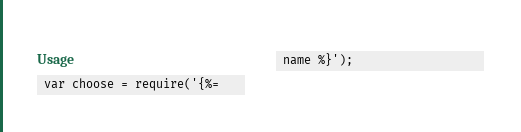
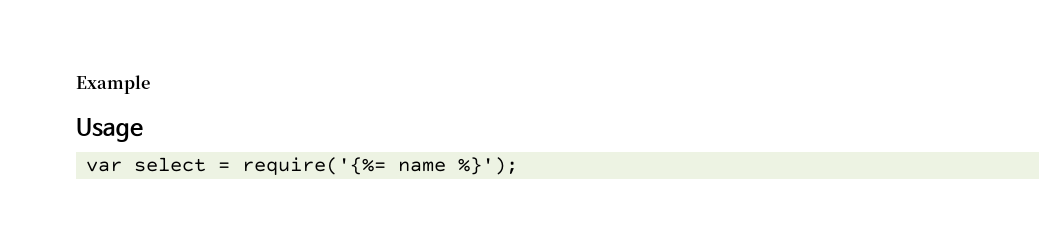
+ Example
- var choose = require('{%= name %}');
+ var select = require('{%= name %}');

